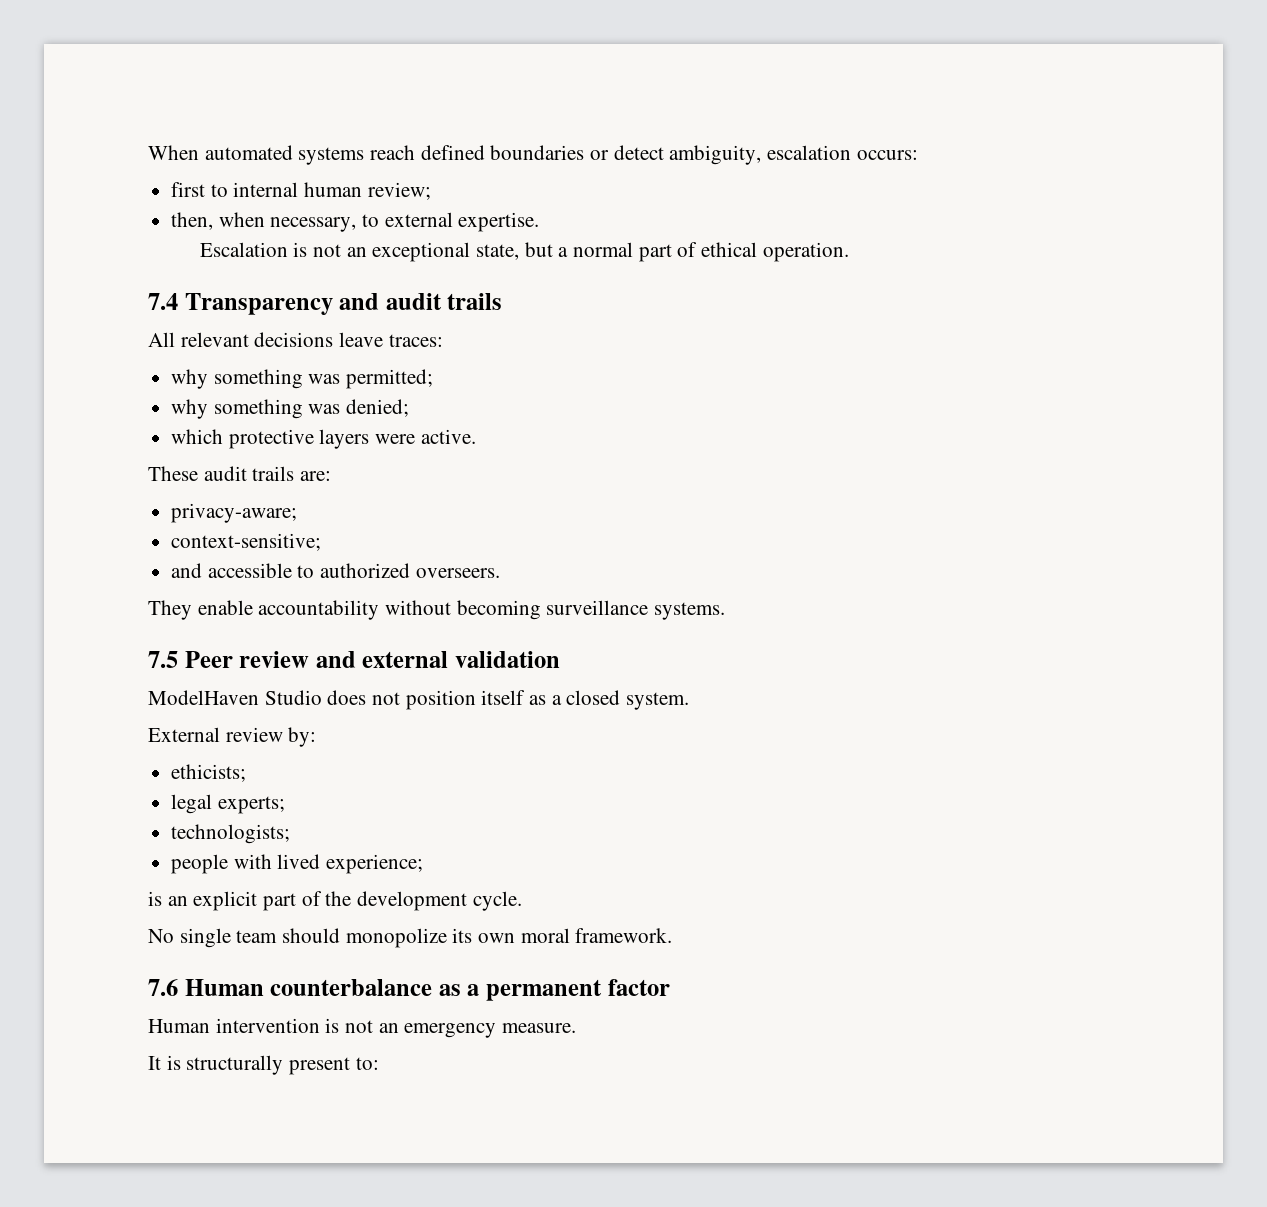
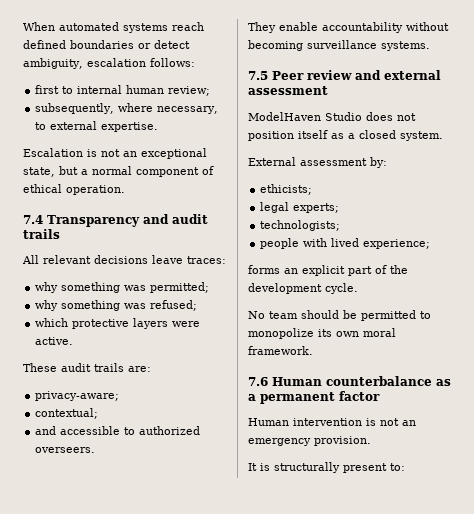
- When automated systems reach defined boundaries or detect ambiguity, escalation occurs:
+ When automated systems reach defined boundaries or detect ambiguity, escalation follows:
- then, when necessary, to external expertise.
+ subsequently, where necessary, to external expertise.
- Escalation is not an exceptional state, but a normal part of ethical operation.
+ Escalation is not an exceptional state, but a normal component of ethical operation.
- why something was denied;
+ why something was refused;
- context-sensitive;
+ contextual;
- 7.5 Peer review and external validation
+ 7.5 Peer review and external assessment
- External review by:
+ External assessment by:
- is an explicit part of the development cycle.
+ forms an explicit part of the development cycle.
- No single team should monopolize its own moral framework.
+ No team should be permitted to monopolize its own moral framework.
- Human intervention is not an emergency measure.
+ Human intervention is not an emergency provision.

